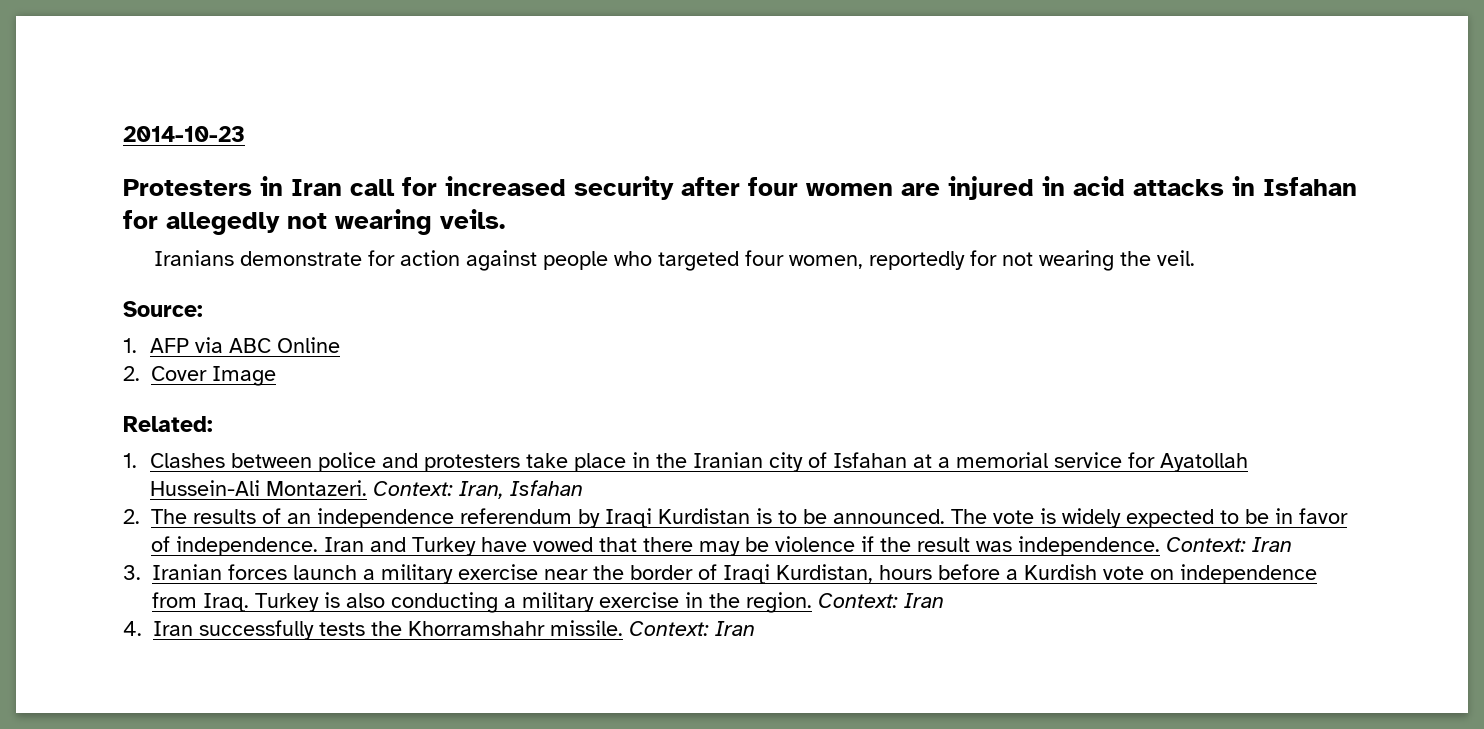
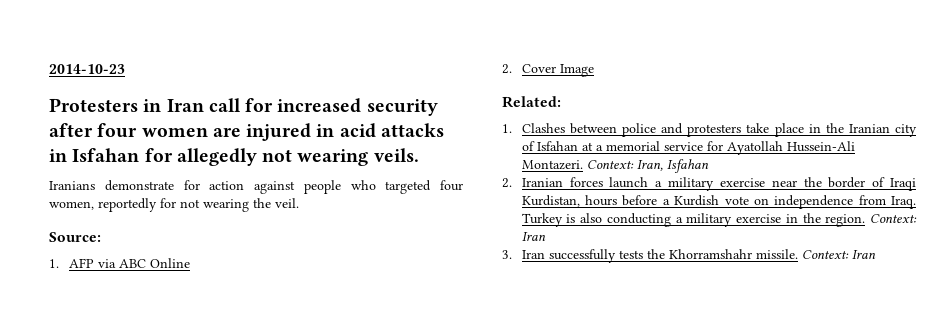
- 2. The results of an independence referendum by Iraqi Kurdistan is to be announced. The vote is widely expected to be in favor of independence. Iran and Turkey have vowed that there may be violence if the result was independence. Context: Iran
- 3. Iranian forces launch a military exercise near the border of Iraqi Kurdistan, hours before a Kurdish vote on independence from Iraq.
+ 2. Iranian forces launch a military exercise near the border of Iraqi Kurdistan, hours before a Kurdish vote on independence from Iraq.
- 4. Iran successfully tests the Khorramshahr missile.
+ 3. Iran successfully tests the Khorramshahr missile.

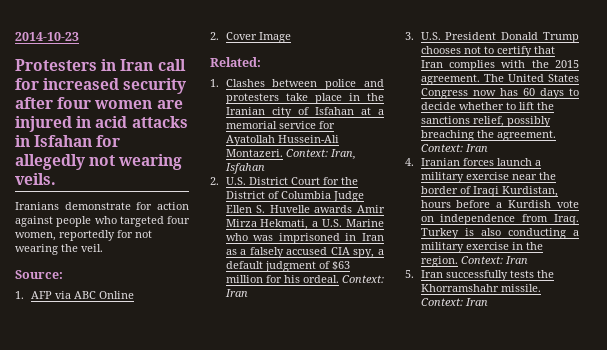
- 2. Iranian forces launch a military exercise near the border of Iraqi Kurdistan, hours before a Kurdish vote on independence from Iraq.
+ 2. U.S. District Court for the District of Columbia Judge Ellen S. Huvelle awards Amir Mirza Hekmati, a U.S. Marine who was imprisoned in Iran as a falsely accused CIA spy, a default judgment of $63 million for his ordeal. Context: Iran
+ 3. U.S. President Donald Trump chooses not to certify that Iran complies with the 2015 agreement. The United States Congress now has 60 days to decide whether to lift the sanctions relief, possibly breaching the agreement. Context: Iran
+ 4. Iranian forces launch a military exercise near the border of Iraqi Kurdistan, hours before a Kurdish vote on independence from Iraq.
- 3. Iran successfully tests the Khorramshahr missile.
+ 5. Iran successfully tests the Khorramshahr missile.

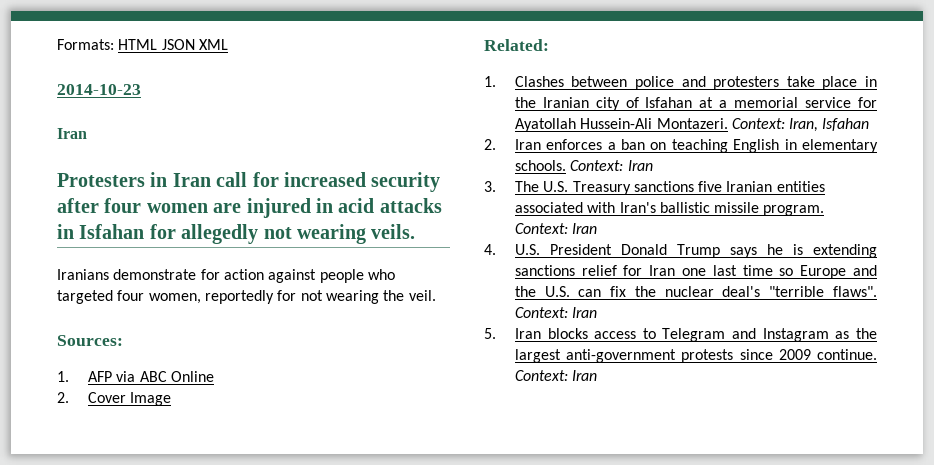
+ Formats: HTML JSON XML
  2014-10-23
+ Iran
- Source:
+ Sources:
- 2. U.S. District Court for the District of Columbia Judge Ellen S. Huvelle awards Amir Mirza Hekmati, a U.S. Marine who was imprisoned in Iran as a falsely accused CIA spy, a default judgment of $63 million for his ordeal. Context: Iran
- 3. U.S. President Donald Trump chooses not to certify that Iran complies with the 2015 agreement. The United States Congress now has 60 days to decide whether to lift the sanctions relief, possibly breaching the agreement. Context: Iran
- 4. Iranian forces launch a military exercise near the border of Iraqi Kurdistan, hours before a Kurdish vote on independence from Iraq. Turkey is also conducting a military exercise in the region. Context: Iran
- 5. Iran successfully tests the Khorramshahr missile.
+ 2. Iran enforces a ban on teaching English in elementary schools. Context: Iran
+ 3. The U.S. Treasury sanctions five Iranian entities associated with Iran's ballistic missile program. Context: Iran
+ 4. U.S. President Donald Trump says he is extending sanctions relief for Iran one last time so Europe and the U.S. can fix the nuclear deal's "terrible flaws". Context: Iran
+ 5. Iran blocks access to Telegram and Instagram as the largest anti-government protests since 2009 continue.

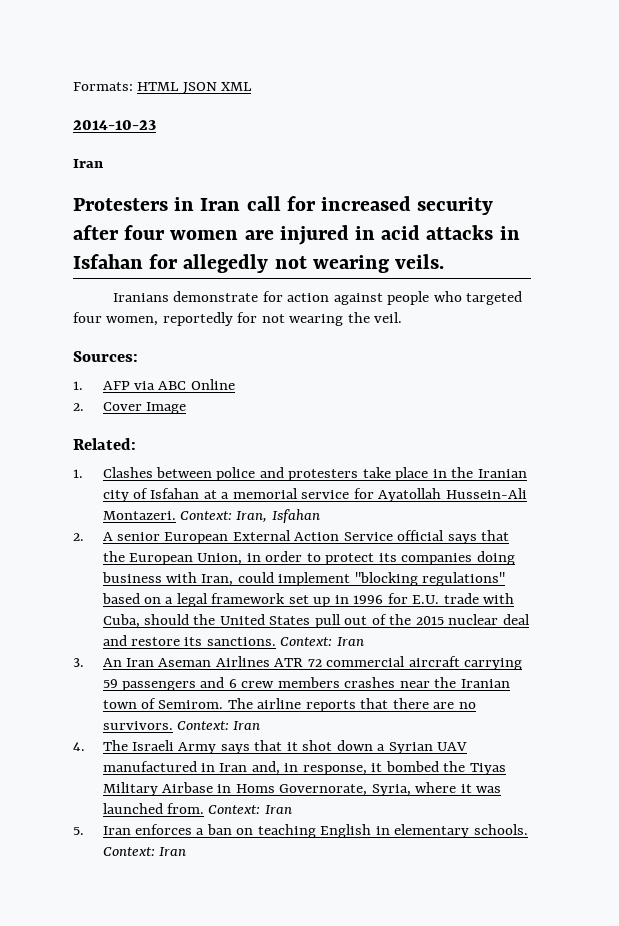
- 2. Iran enforces a ban on teaching English in elementary schools.
+ 2. A senior European External Action Service official says that the European Union, in order to protect its companies doing business with Iran, could implement "blocking regulations" based on a legal framework set up in 1996 for E.U. trade with Cuba, should the United States pull out of the 2015 nuclear deal and restore its sanctions. Context: Iran
+ 3. An Iran Aseman Airlines ATR 72 commercial aircraft carrying 59 passengers and 6 crew members crashes near the Iranian town of Semirom. The airline reports that there are no survivors. Context: Iran
+ 4. The Israeli Army says that it shot down a Syrian UAV manufactured in Iran and, in response, it bombed the Tiyas Military Airbase in Homs Governorate, Syria, where it was launched from. Context: Iran
+ 5. Iran enforces a ban on teaching English in elementary schools.
- 3. The U.S. Treasury sanctions five Iranian entities associated with Iran's ballistic missile program. Context: Iran
- 4. U.S. President Donald Trump says he is extending sanctions relief for Iran one last time so Europe and the U.S. can fix the nuclear deal's "terrible flaws". Context: Iran
- 5. Iran blocks access to Telegram and Instagram as the largest anti-government protests since 2009 continue. Context: Iran

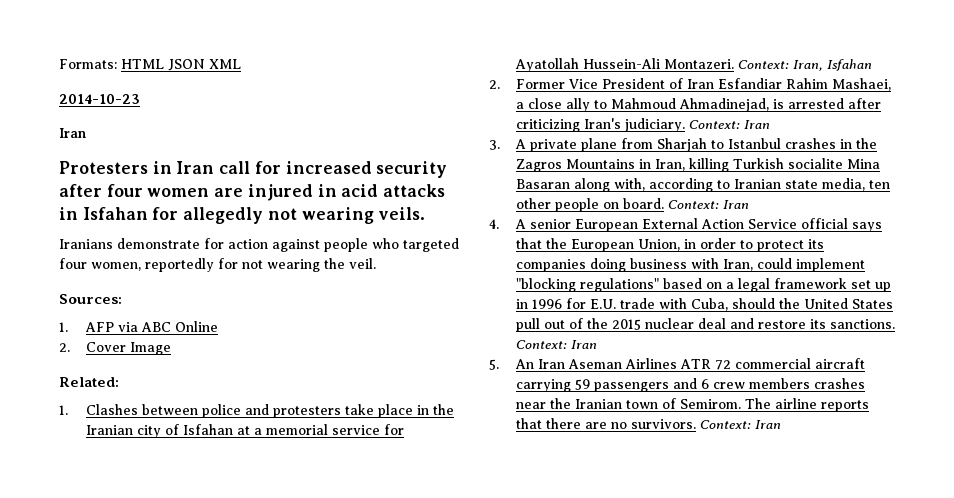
- 2. A senior European External Action Service official says that the European Union, in order to protect its companies doing business with Iran, could implement "blocking regulations" based on a legal framework set up in 1996 for E.U. trade with Cuba, should the United States pull out of the 2015 nuclear deal and restore its sanctions.
+ 2. Former Vice President of Iran Esfandiar Rahim Mashaei, a close ally to Mahmoud Ahmadinejad, is arrested after criticizing Iran's judiciary. Context: Iran
+ 3. A private plane from Sharjah to Istanbul crashes in the Zagros Mountains in Iran, killing Turkish socialite Mina Basaran along with, according to Iranian state media, ten other people on board. Context: Iran
+ 4. A senior European External Action Service official says that the European Union, in order to protect its companies doing business with Iran, could implement "blocking regulations" based on a legal framework set up in 1996 for E.U. trade with Cuba, should the United States pull out of the 2015 nuclear deal and restore its sanctions.
- 3. An Iran Aseman Airlines ATR 72 commercial aircraft carrying 59 passengers and 6 crew members crashes near the Iranian town of Semirom.
+ 5. An Iran Aseman Airlines ATR 72 commercial aircraft carrying 59 passengers and 6 crew members crashes near the Iranian town of Semirom.
- 4. The Israeli Army says that it shot down a Syrian UAV manufactured in Iran and, in response, it bombed the Tiyas Military Airbase in Homs Governorate, Syria, where it was launched from. Context: Iran
- 5. Iran enforces a ban on teaching English in elementary schools. Context: Iran

